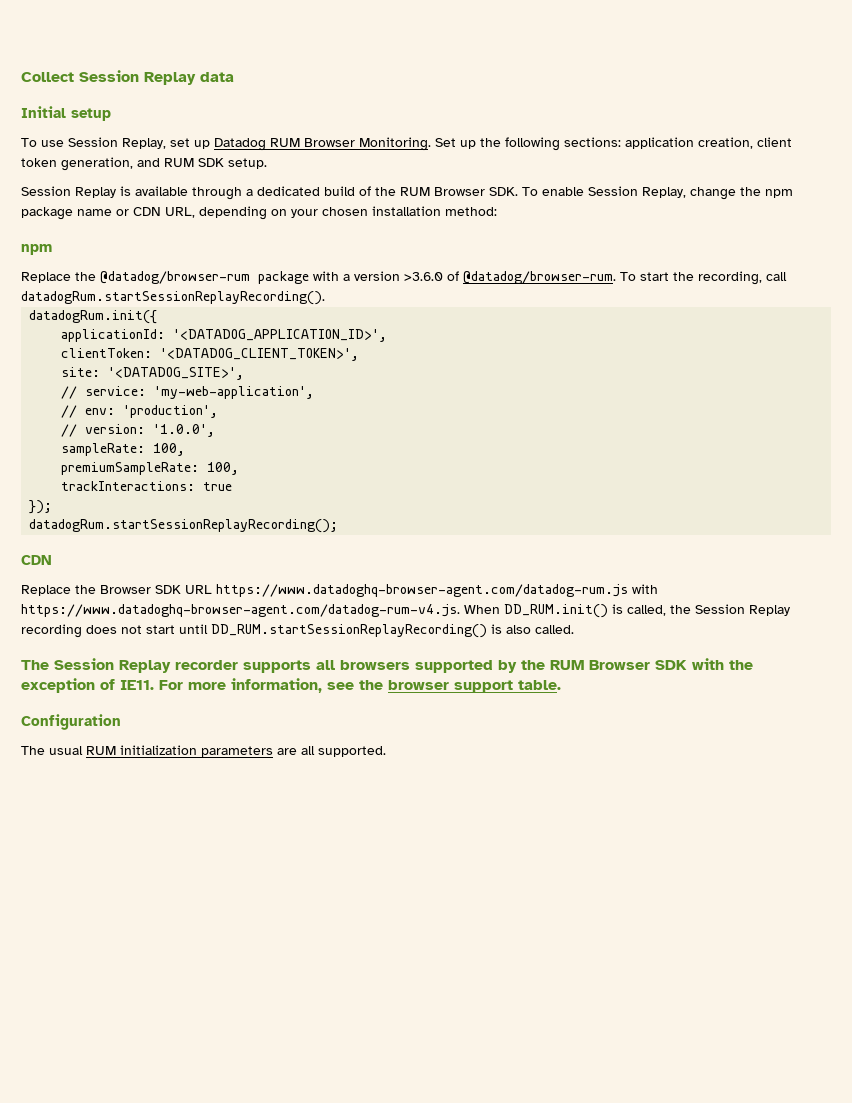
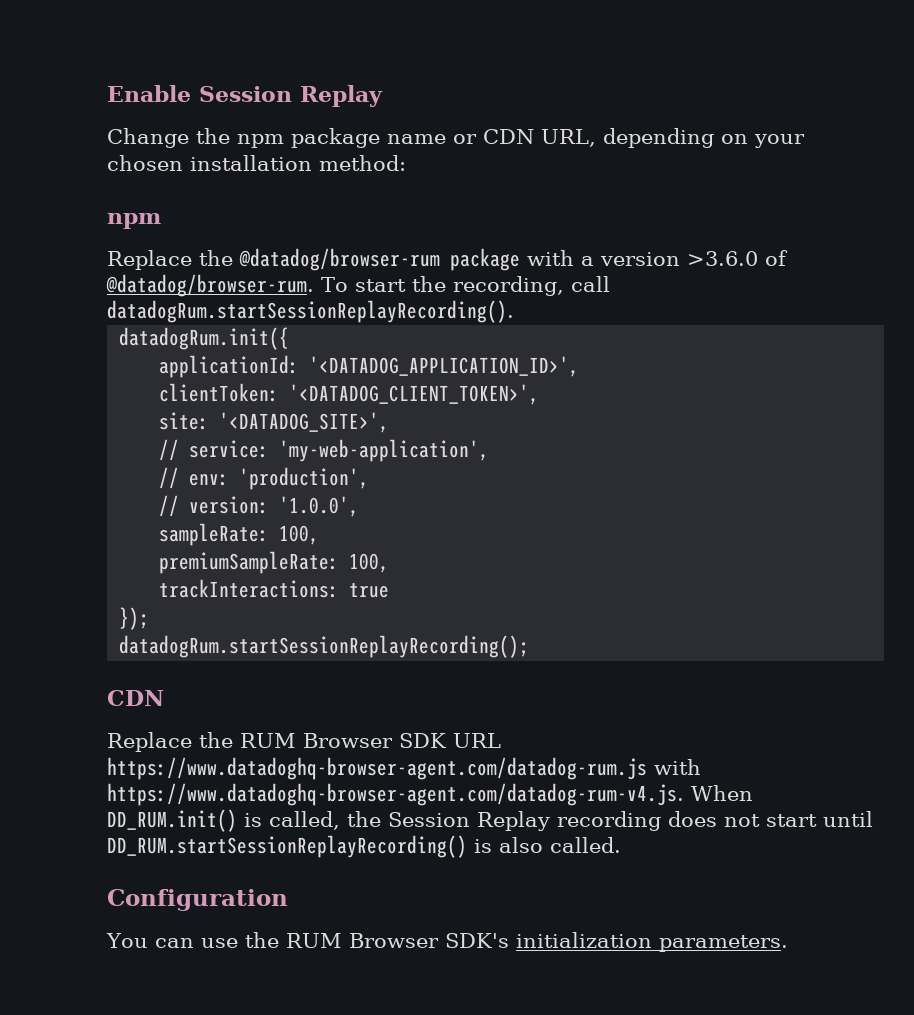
- Collect Session Replay data
- Initial setup
- To use Session Replay, set up Datadog RUM Browser Monitoring. Set up the following sections: application creation, client token generation, and RUM SDK setup.
- Session Replay is available through a dedicated build of the RUM Browser SDK. To enable Session Replay, change the npm package name or CDN URL, depending on your chosen installation method:
+ Enable Session Replay
+ Change the npm package name or CDN URL, depending on your chosen installation method:
- Replace the Browser SDK URL https://www.datadoghq-browser-agent.com/datadog-rum.js with https://www.datadoghq-browser-agent.com/datadog-rum-v4.js. When DD_RUM.init() is called, the Session Replay recording does not start until DD_RUM.startSessionReplayRecording() is also called.
+ Replace the RUM Browser SDK URL https://www.datadoghq-browser-agent.com/datadog-rum.js with https://www.datadoghq-browser-agent.com/datadog-rum-v4.js. When DD_RUM.init() is called, the Session Replay recording does not start until DD_RUM.startSessionReplayRecording() is also called.
- The Session Replay recorder supports all browsers supported by the RUM Browser SDK with the exception of IE11. For more information, see the browser support table.
  Configuration
- The usual RUM initialization parameters are all supported.
+ You can use the RUM Browser SDK's initialization parameters.

